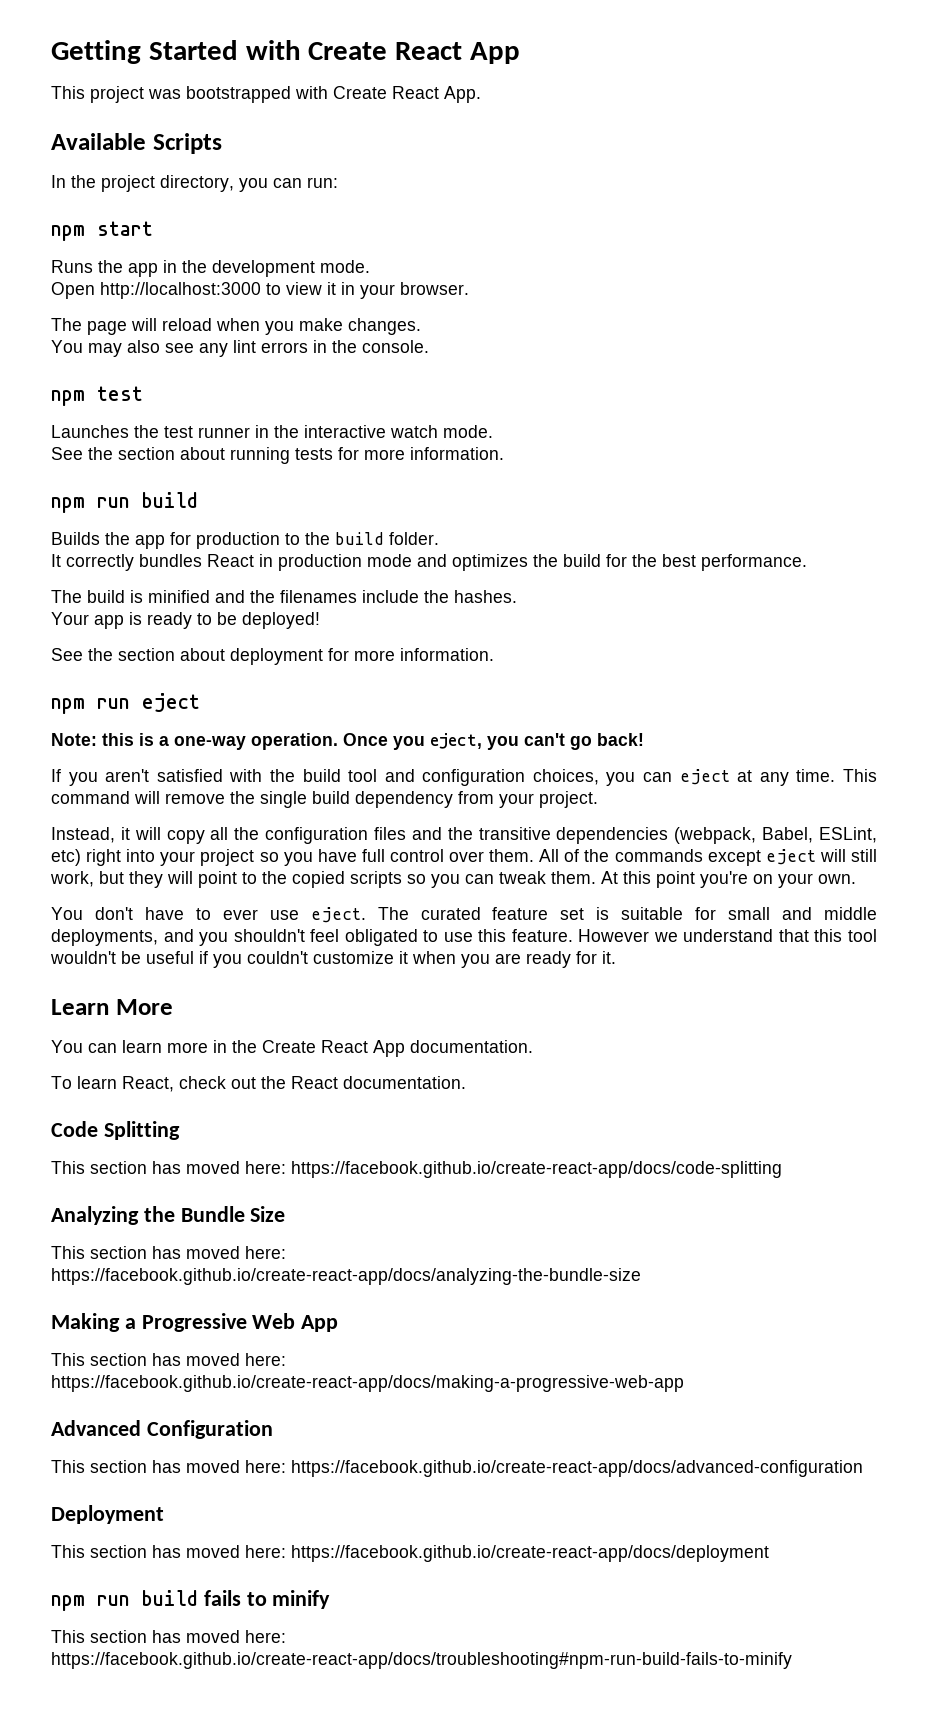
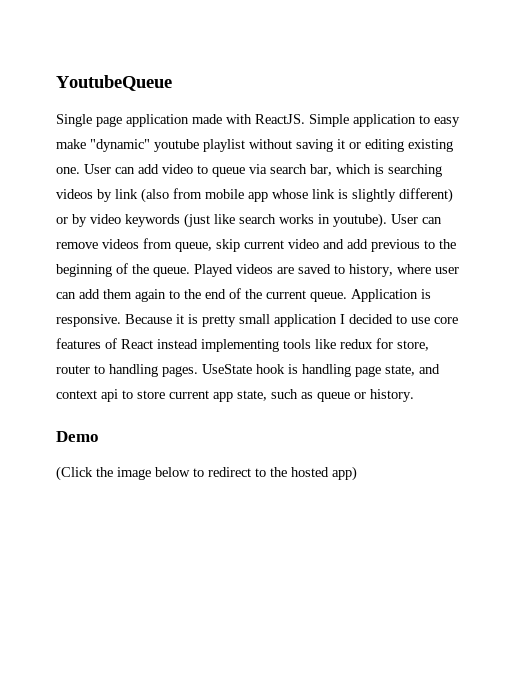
- Getting Started with Create React App
- This project was bootstrapped with Create React App.
- Available Scripts
- In the project directory, you can run:
- npm start
- Runs the app in the development mode.
- Open http://localhost:3000 to view it in your browser.
- The page will reload when you make changes.
- You may also see any lint errors in the console.
- npm test
- Launches the test runner in the interactive watch mode.
- See the section about running tests for more information.
- npm run build
- Builds the app for production to the build folder.
- It correctly bundles React in production mode and optimizes the build for the best performance.
- The build is minified and the filenames include the hashes.
- Your app is ready to be deployed!
- See the section about deployment for more information.
- npm run eject
- Note: this is a one-way operation. Once you eject, you can't go back!
- If you aren't satisfied with the build tool and configuration choices, you can eject at any time. This command will remove the single build dependency from your project.
- Instead, it will copy all the configuration files and the transitive dependencies (webpack, Babel, ESLint, etc) right into your project so you have full control over them. All of the commands except eject will still work, but they will point to the copied scripts so you can tweak them. At this point you're on your own.
- You don't have to ever use eject. The curated feature set is suitable for small and middle deployments, and you shouldn't feel obligated to use this feature. However we understand that this tool wouldn't be useful if you couldn't customize it when you are ready for it.
- Learn More
- You can learn more in the Create React App documentation.
- To learn React, check out the React documentation.
- Code Splitting
- This section has moved here: https://facebook.github.io/create-react-app/docs/code-splitting
- Analyzing the Bundle Size
- This section has moved here: https://facebook.github.io/create-react-app/docs/analyzing-the-bundle-size
- Making a Progressive Web App
- This section has moved here: https://facebook.github.io/create-react-app/docs/making-a-progressive-web-app
- Advanced Configuration
- This section has moved here: https://facebook.github.io/create-react-app/docs/advanced-configuration
- Deployment
- This section has moved here: https://facebook.github.io/create-react-app/docs/deployment
- npm run build fails to minify
- This section has moved here: https://facebook.github.io/create-react-app/docs/troubleshooting#npm-run-build-fails-to-minify
+ YoutubeQueue
+ Single page application made with ReactJS. Simple application to easy make "dynamic" youtube playlist without saving it or editing existing one. User can add video to queue via search bar, which is searching videos by link (also from mobile app whose link is slightly different) or by video keywords (just like search works in youtube). User can remove videos from queue, skip current video and add previous to the beginning of the queue. Played videos are saved to history, where user can add them again to the end of the current queue. Application is responsive. Because it is pretty small application I decided to use core features of React instead implementing tools like redux for store, router to handling pages. UseState hook is handling page state, and context api to store current app state, such as queue or history.
+ Demo
+ (Click the image below to redirect to the hosted app)

